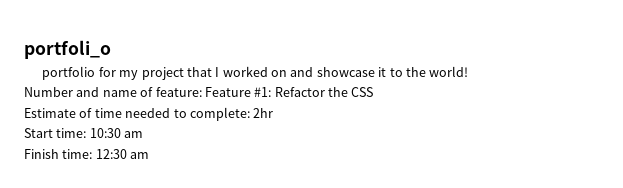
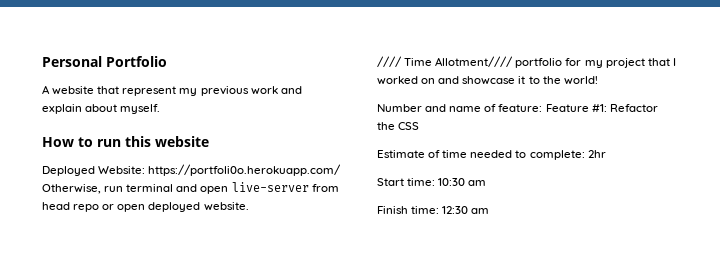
- portfoli_o
- portfolio for my project that I worked on and showcase it to the world!
+ Personal Portfolio
+ A website that represent my previous work and explain about myself.
+ How to run this website
+ Deployed Website: https://portfoli0o.herokuapp.com/ Otherwise, run terminal and open live-server from head repo or open deployed website.
+ //// Time Allotment//// portfolio for my project that I worked on and showcase it to the world!

